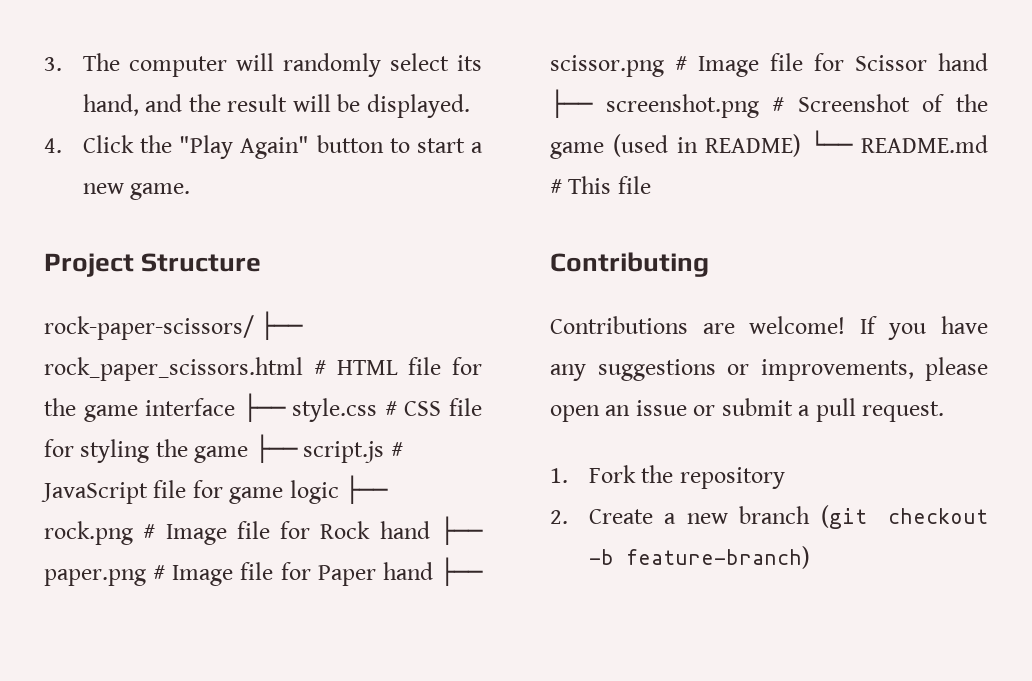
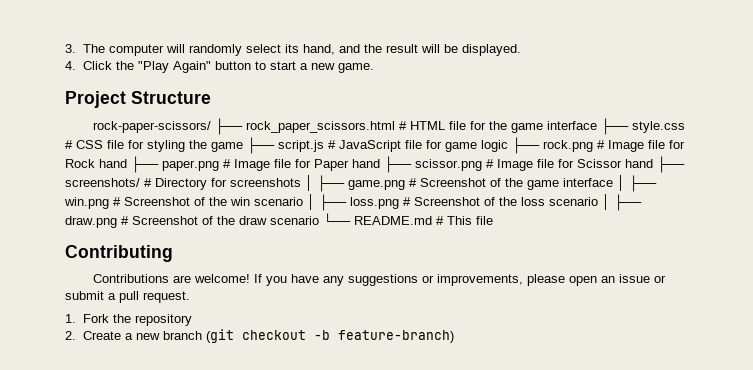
- rock-paper-scissors/ ├── rock_paper_scissors.html # HTML file for the game interface ├── style.css # CSS file for styling the game ├── script.js # JavaScript file for game logic ├── rock.png # Image file for Rock hand ├── paper.png # Image file for Paper hand ├── scissor.png # Image file for Scissor hand ├── screenshot.png # Screenshot of the game (used in README) └── README.md # This file
+ rock-paper-scissors/ ├── rock_paper_scissors.html # HTML file for the game interface ├── style.css # CSS file for styling the game ├── script.js # JavaScript file for game logic ├── rock.png # Image file for Rock hand ├── paper.png # Image file for Paper hand ├── scissor.png # Image file for Scissor hand ├── screenshots/ # Directory for screenshots │ ├── game.png # Screenshot of the game interface │ ├── win.png # Screenshot of the win scenario │ ├── loss.png # Screenshot of the loss scenario │ ├── draw.png # Screenshot of the draw scenario └── README.md # This file

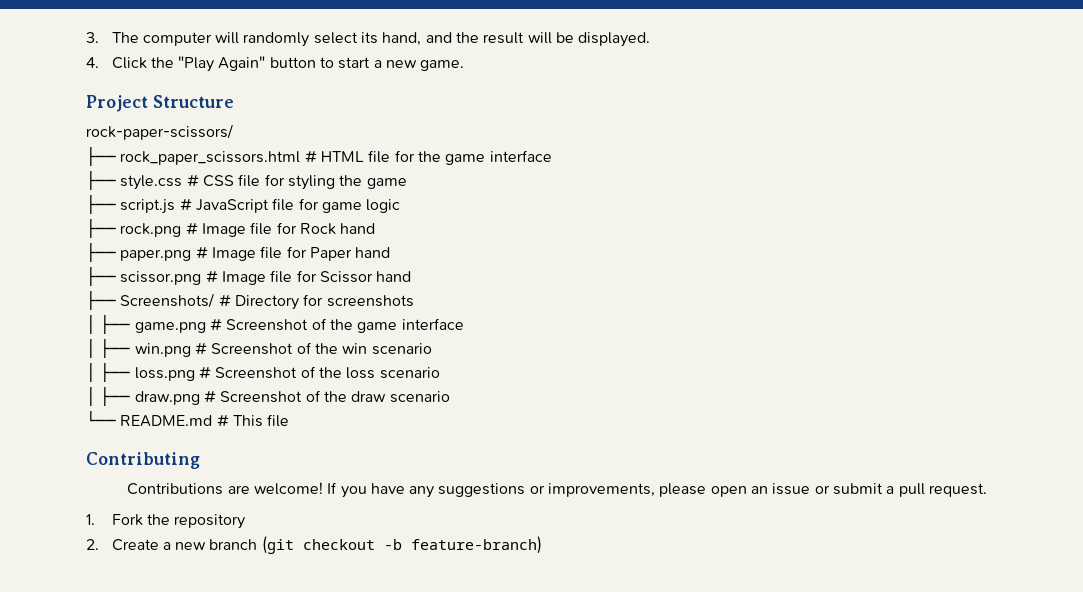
- rock-paper-scissors/ ├── rock_paper_scissors.html # HTML file for the game interface ├── style.css # CSS file for styling the game ├── script.js # JavaScript file for game logic ├── rock.png # Image file for Rock hand ├── paper.png # Image file for Paper hand ├── scissor.png # Image file for Scissor hand ├── screenshots/ # Directory for screenshots │ ├── game.png # Screenshot of the game interface │ ├── win.png # Screenshot of the win scenario │ ├── loss.png # Screenshot of the loss scenario │ ├── draw.png # Screenshot of the draw scenario └── README.md # This file
+ rock-paper-scissors/
+ ├── rock_paper_scissors.html # HTML file for the game interface
+ ├── style.css # CSS file for styling the game
+ ├── script.js # JavaScript file for game logic
+ ├── rock.png # Image file for Rock hand
+ ├── paper.png # Image file for Paper hand
+ ├── scissor.png # Image file for Scissor hand
+ ├── Screenshots/ # Directory for screenshots
+ │ ├── game.png # Screenshot of the game interface
+ │ ├── win.png # Screenshot of the win scenario
+ │ ├── loss.png # Screenshot of the loss scenario
+ │ ├── draw.png # Screenshot of the draw scenario
+ └── README.md # This file

